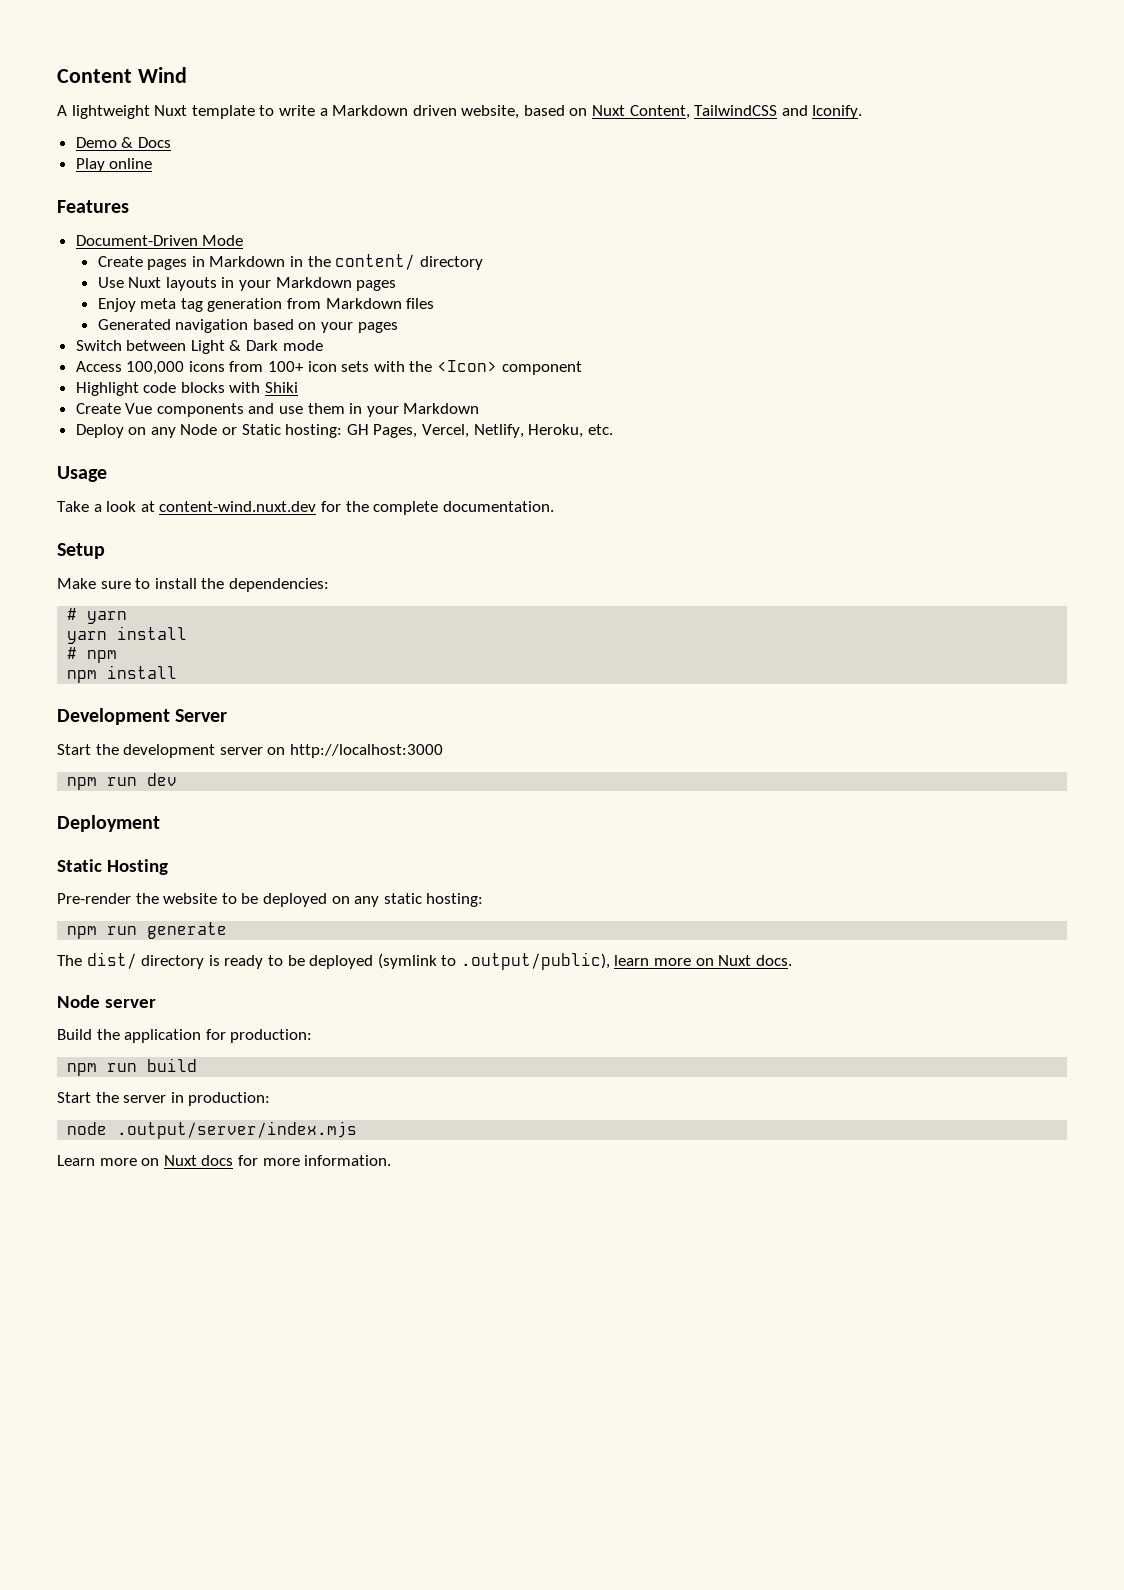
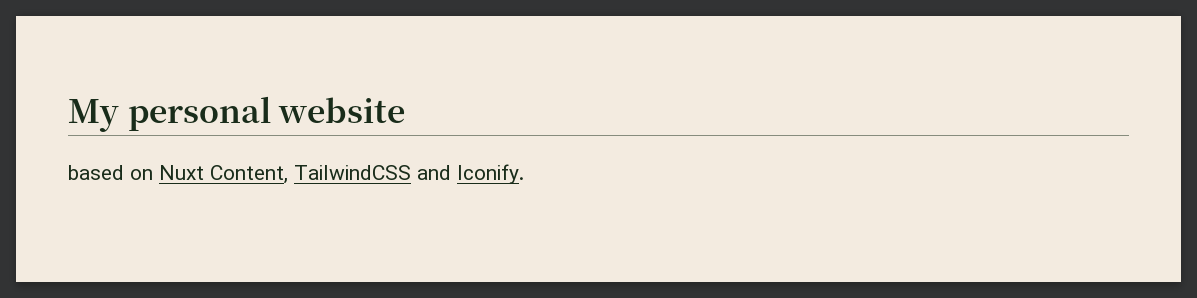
- Content Wind
- A lightweight Nuxt template to write a Markdown driven website, based on Nuxt Content, TailwindCSS and Iconify.
+ My personal website
+ based on Nuxt Content, TailwindCSS and Iconify.
- Demo & Docs
- Play online
- Features
- Document-Driven Mode
- Create pages in Markdown in the content/ directory
- Use Nuxt layouts in your Markdown pages
- Enjoy meta tag generation from Markdown files
- Generated navigation based on your pages
- Switch between Light & Dark mode
- Access 100,000 icons from 100+ icon sets with the <Icon> component
- Highlight code blocks with Shiki
- Create Vue components and use them in your Markdown
- Deploy on any Node or Static hosting: GH Pages, Vercel, Netlify, Heroku, etc.
- Usage
- Take a look at content-wind.nuxt.dev for the complete documentation.
- Setup
- Make sure to install the dependencies:
- # yarn
- yarn install
- # npm
- npm install
- Development Server
- Start the development server on http://localhost:3000
- npm run dev
- Deployment
- Static Hosting
- Pre-render the website to be deployed on any static hosting:
- npm run generate
- The dist/ directory is ready to be deployed (symlink to .output/public), learn more on Nuxt docs.
- Node server
- Build the application for production:
- npm run build
- Start the server in production:
- node .output/server/index.mjs
- Learn more on Nuxt docs for more information.

